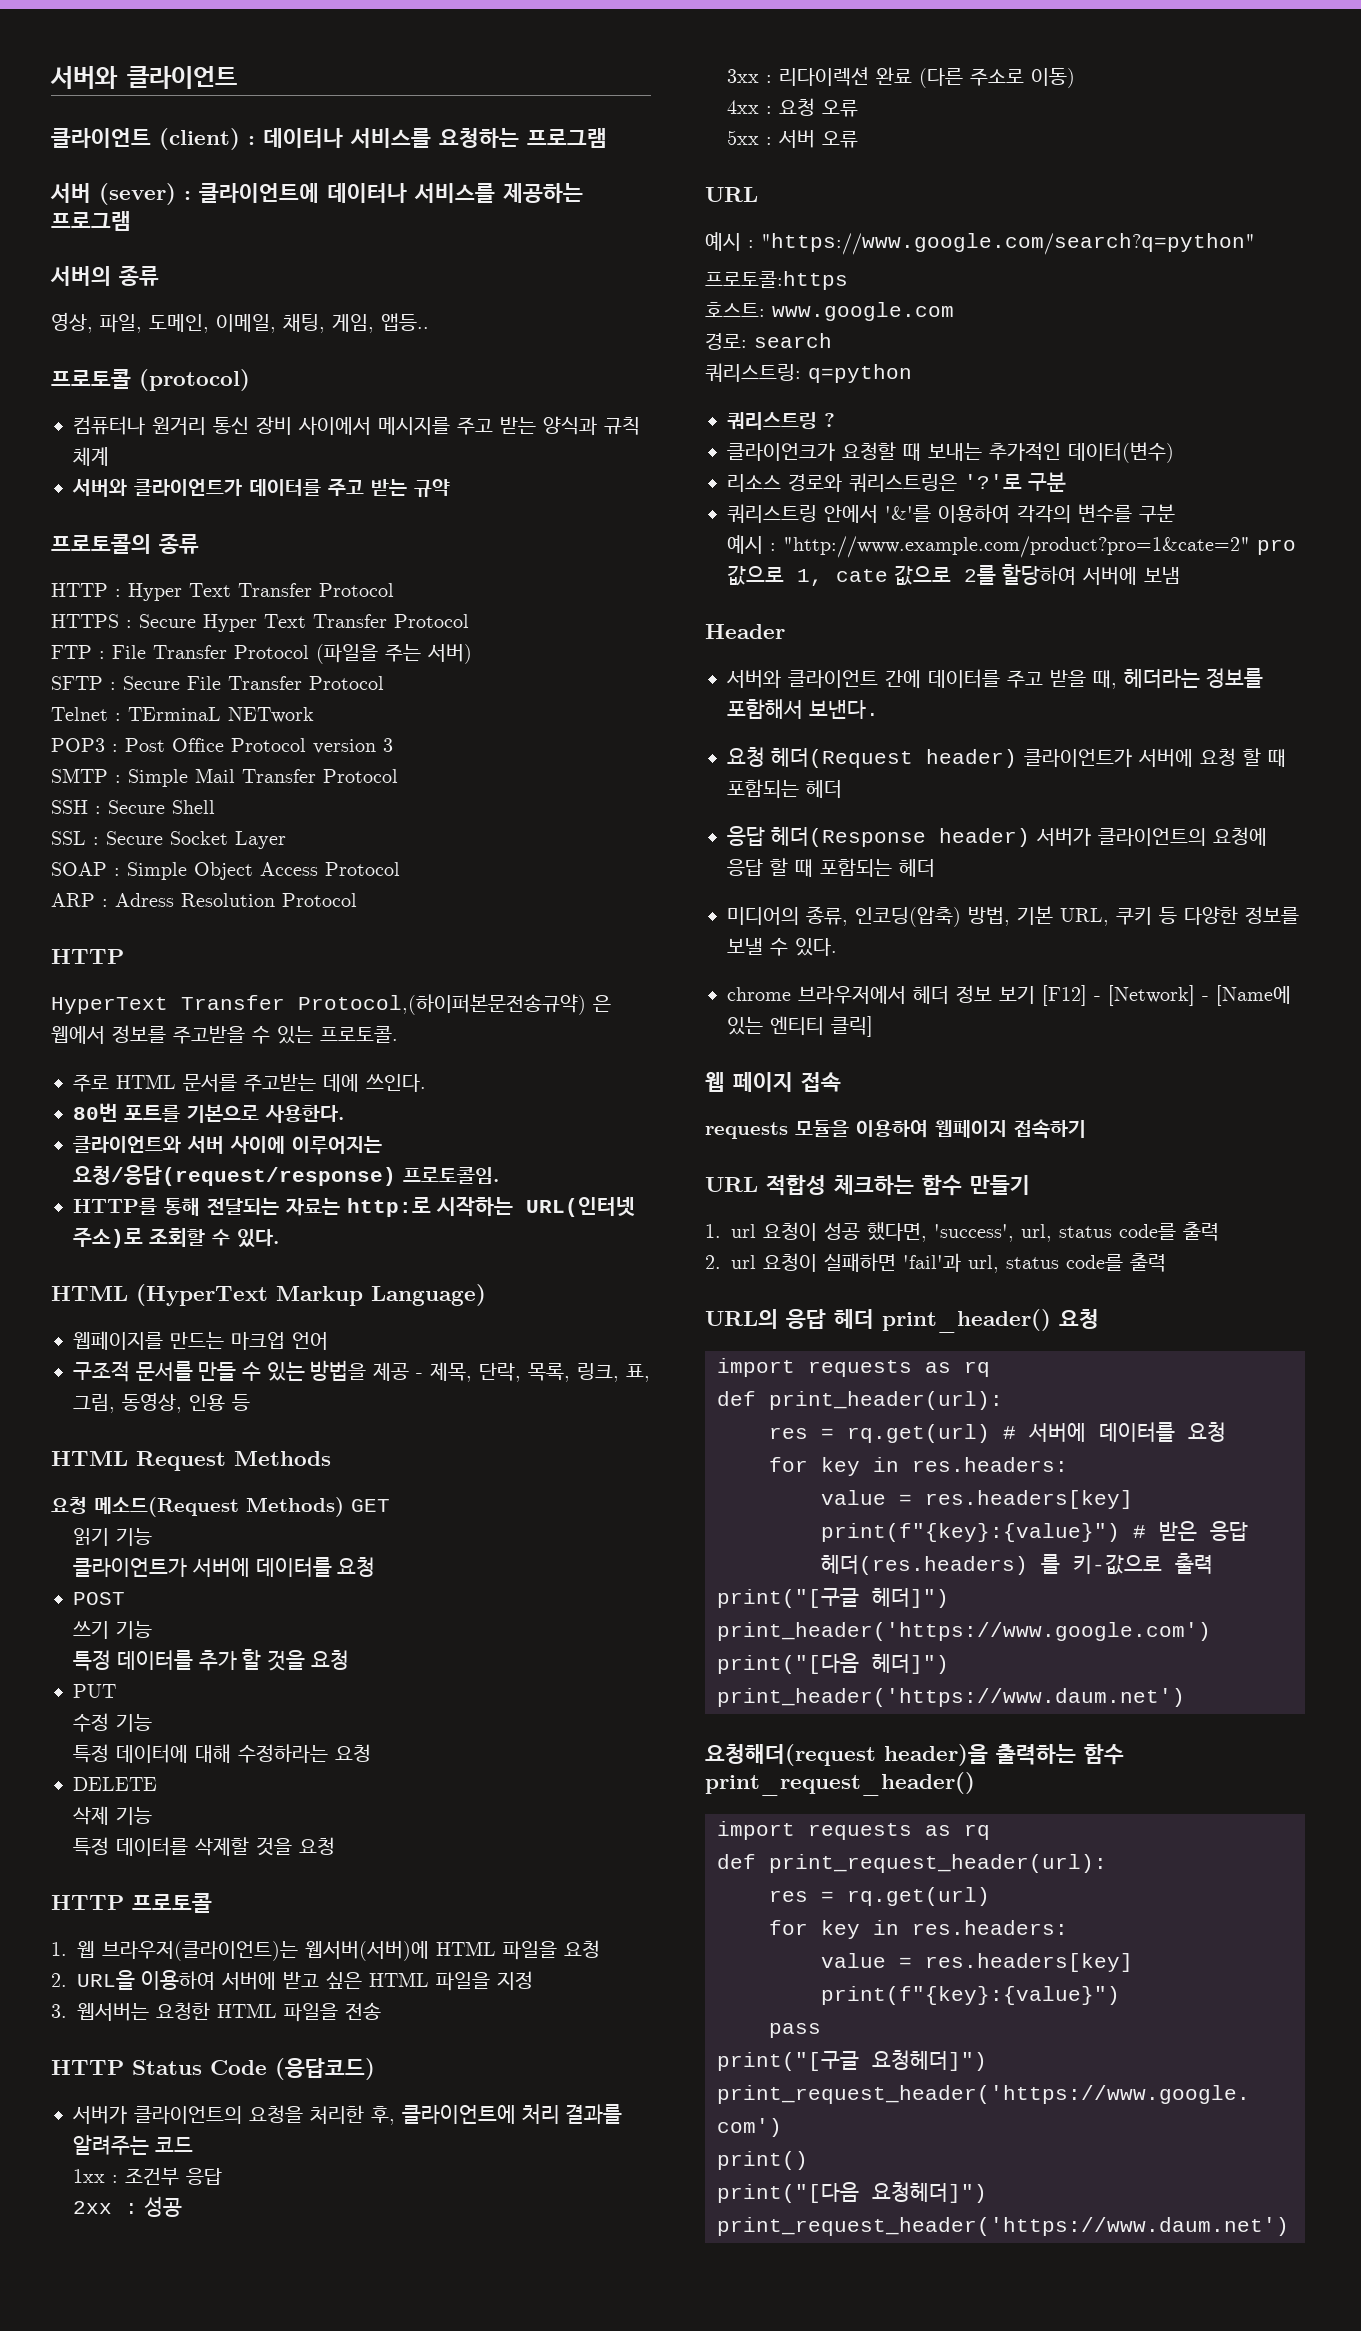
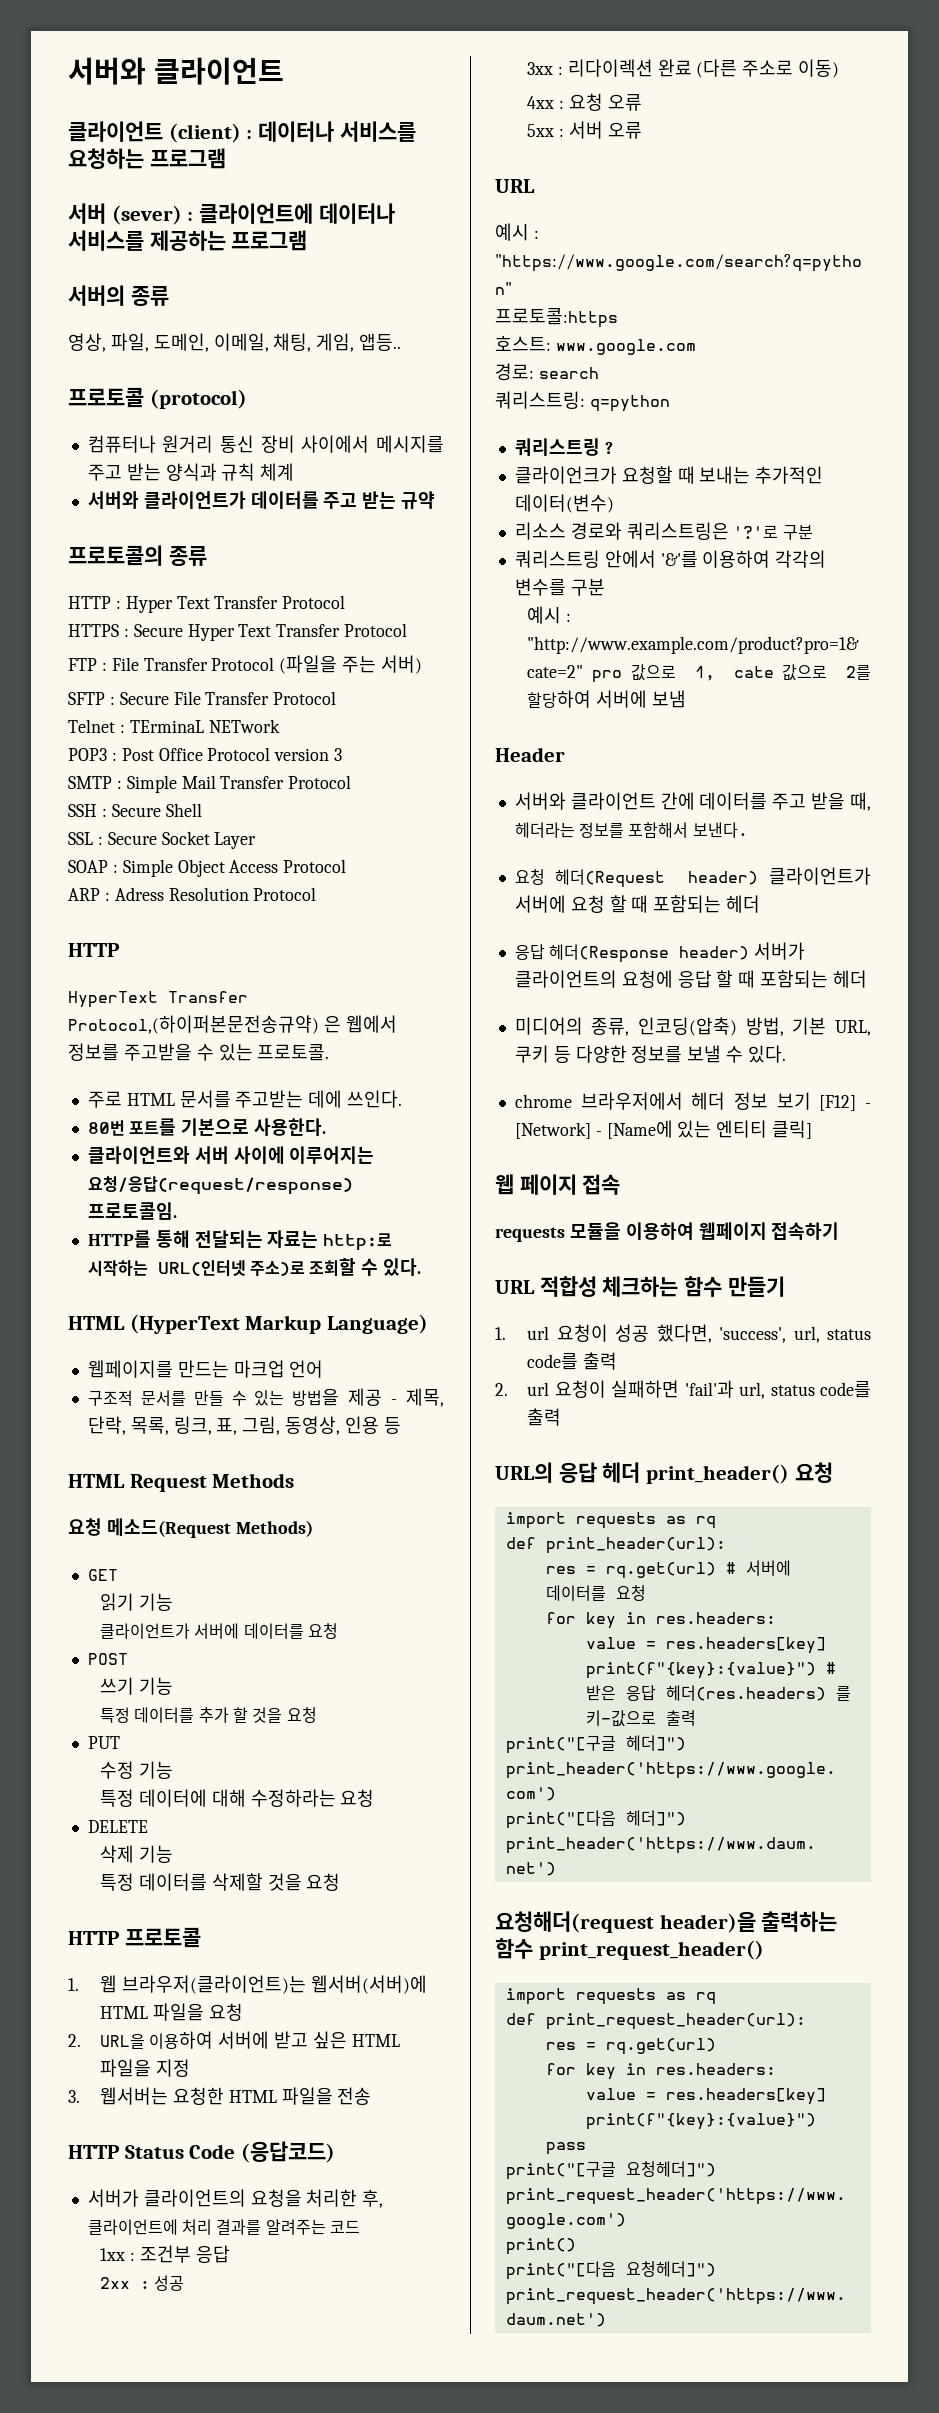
- 요청 메소드(Request Methods) GET
+ 요청 메소드(Request Methods)
+ GET

